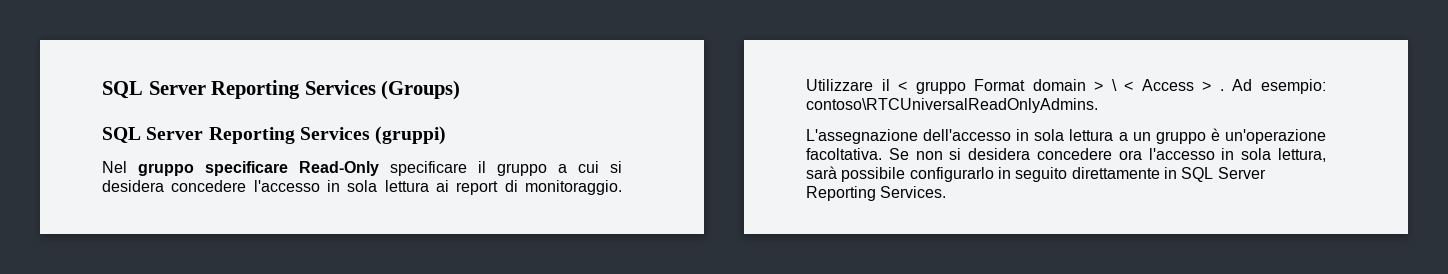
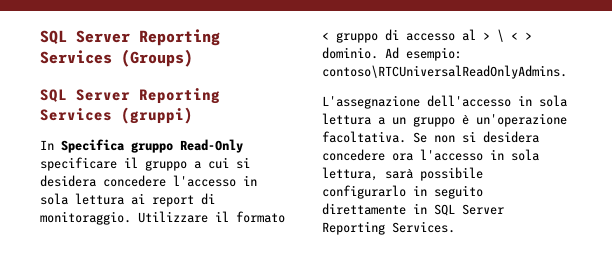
- Nel gruppo specificare Read-Only specificare il gruppo a cui si desidera concedere l'accesso in sola lettura ai report di monitoraggio.
+ In Specifica gruppo Read-Only specificare il gruppo a cui si desidera concedere l'accesso in sola lettura ai report di monitoraggio.
- Utilizzare il < gruppo Format domain > \ < Access > .
+ Utilizzare il formato < gruppo di accesso al > \ < > dominio.

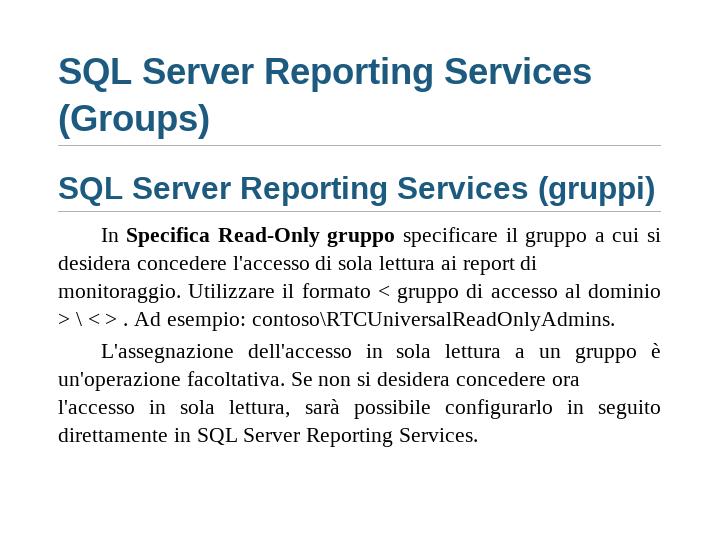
- In Specifica gruppo Read-Only specificare il gruppo a cui si desidera concedere l'accesso in sola lettura ai report di monitoraggio.
+ In Specifica Read-Only gruppo specificare il gruppo a cui si desidera concedere l'accesso di sola lettura ai report di monitoraggio.
- Utilizzare il formato < gruppo di accesso al > \ < > dominio.
+ Utilizzare il formato < gruppo di accesso al dominio > \ < > .

